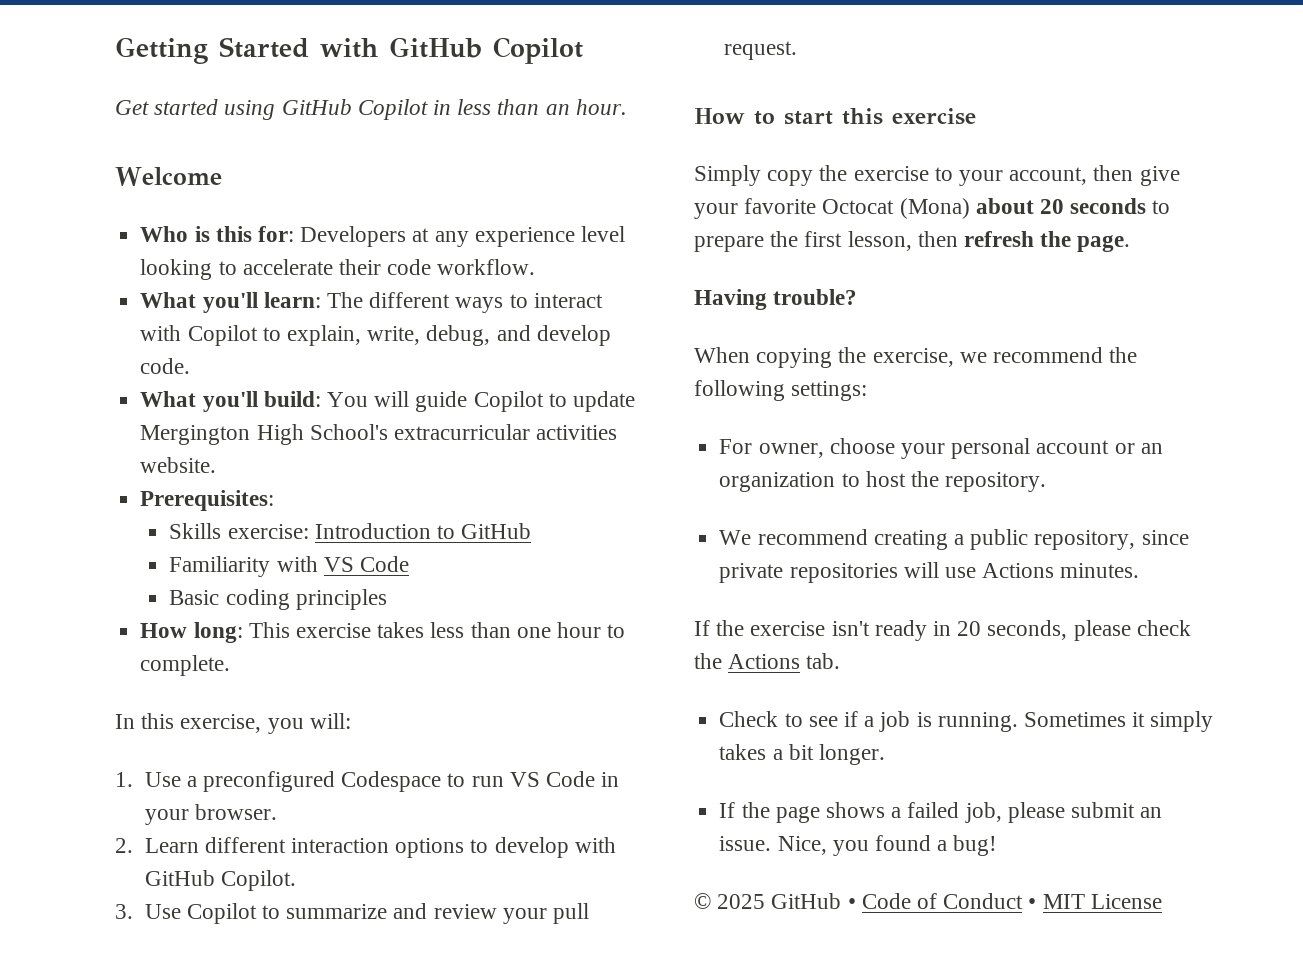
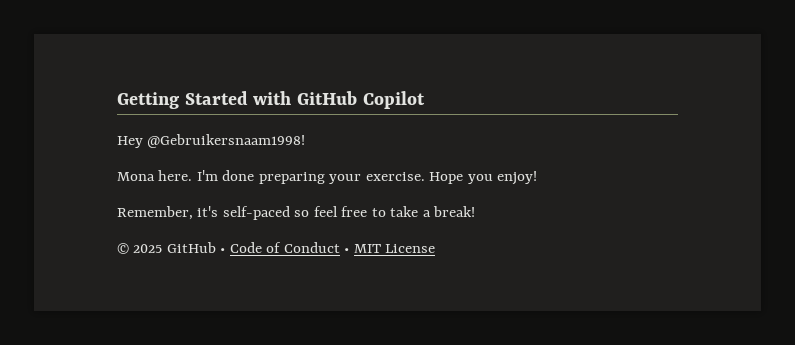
- Get started using GitHub Copilot in less than an hour.
- Welcome
- Who is this for: Developers at any experience level looking to accelerate their code workflow.
- What you'll learn: The different ways to interact with Copilot to explain, write, debug, and develop code.
- What you'll build: You will guide Copilot to update Mergington High School's extracurricular activities website.
- Prerequisites:
- Skills exercise: Introduction to GitHub
- Familiarity with VS Code
- Basic coding principles
- How long: This exercise takes less than one hour to complete.
- In this exercise, you will:
- 1. Use a preconfigured Codespace to run VS Code in your browser.
- 2. Learn different interaction options to develop with GitHub Copilot.
- 3. Use Copilot to summarize and review your pull request.
- How to start this exercise
- Simply copy the exercise to your account, then give your favorite Octocat (Mona) about 20 seconds to prepare the first lesson, then refresh the page.
- Having trouble?
- When copying the exercise, we recommend the following settings:
- For owner, choose your personal account or an organization to host the repository.
- We recommend creating a public repository, since private repositories will use Actions minutes.
- If the exercise isn't ready in 20 seconds, please check the Actions tab.
- Check to see if a job is running. Sometimes it simply takes a bit longer.
- If the page shows a failed job, please submit an issue. Nice, you found a bug!
+ Hey @Gebruikersnaam1998!
+ Mona here. I'm done preparing your exercise. Hope you enjoy!
+ Remember, it's self-paced so feel free to take a break!

